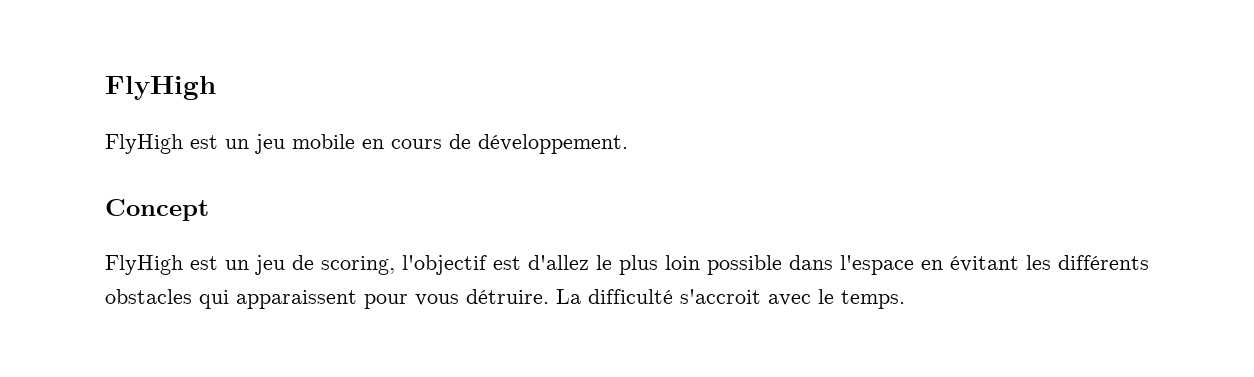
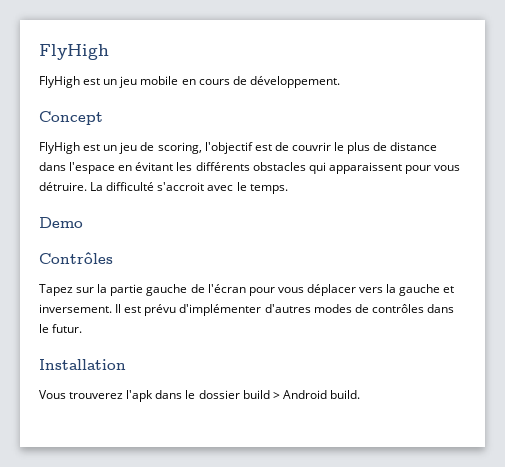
- FlyHigh est un jeu de scoring, l'objectif est d'allez le plus loin possible dans l'espace en évitant les différents obstacles qui apparaissent pour vous détruire.
+ FlyHigh est un jeu de scoring, l'objectif est de couvrir le plus de distance dans l'espace en évitant les différents obstacles qui apparaissent pour vous détruire.
+ Demo
+ Contrôles
+ Tapez sur la partie gauche de l'écran pour vous déplacer vers la gauche et inversement. Il est prévu d'implémenter d'autres modes de contrôles dans le futur.
+ Installation
+ Vous trouverez l'apk dans le dossier build > Android build.

